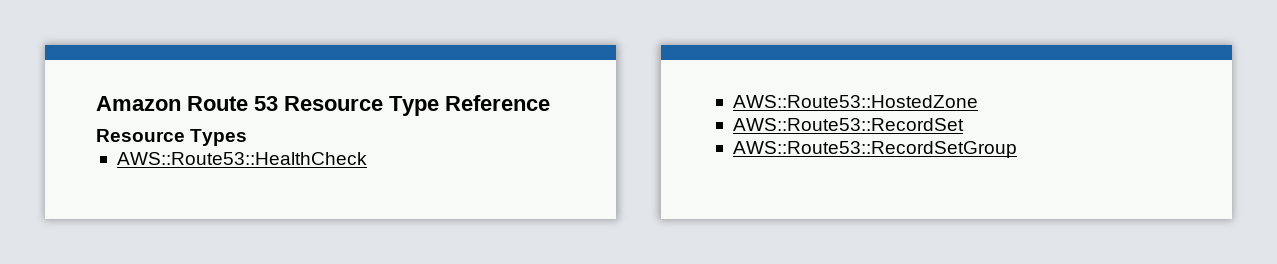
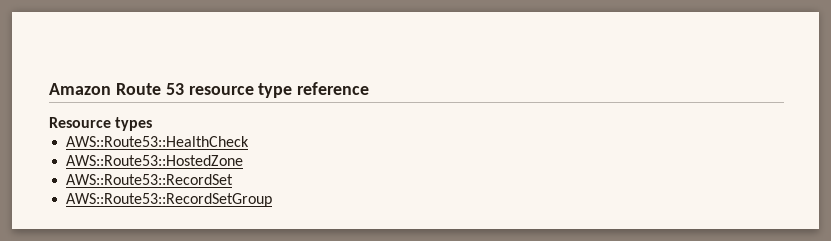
- Amazon Route 53 Resource Type Reference
- Resource Types
+ Amazon Route 53 resource type reference
+ Resource types

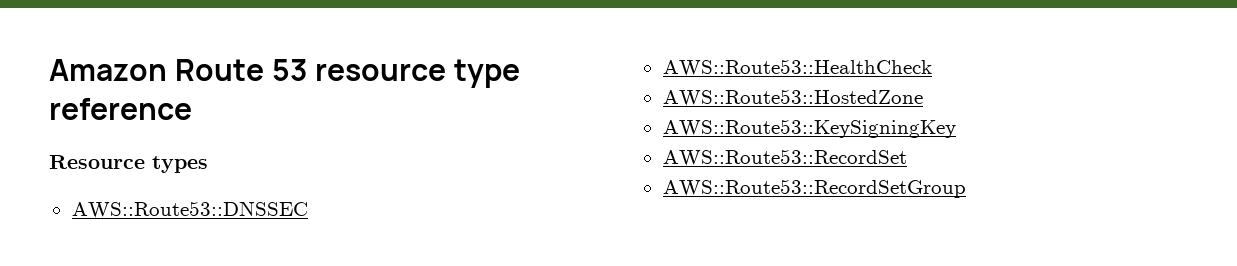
+ AWS::Route53::DNSSEC
+ AWS::Route53::KeySigningKey

